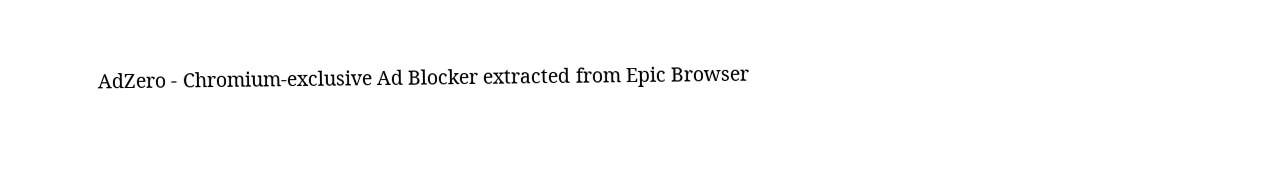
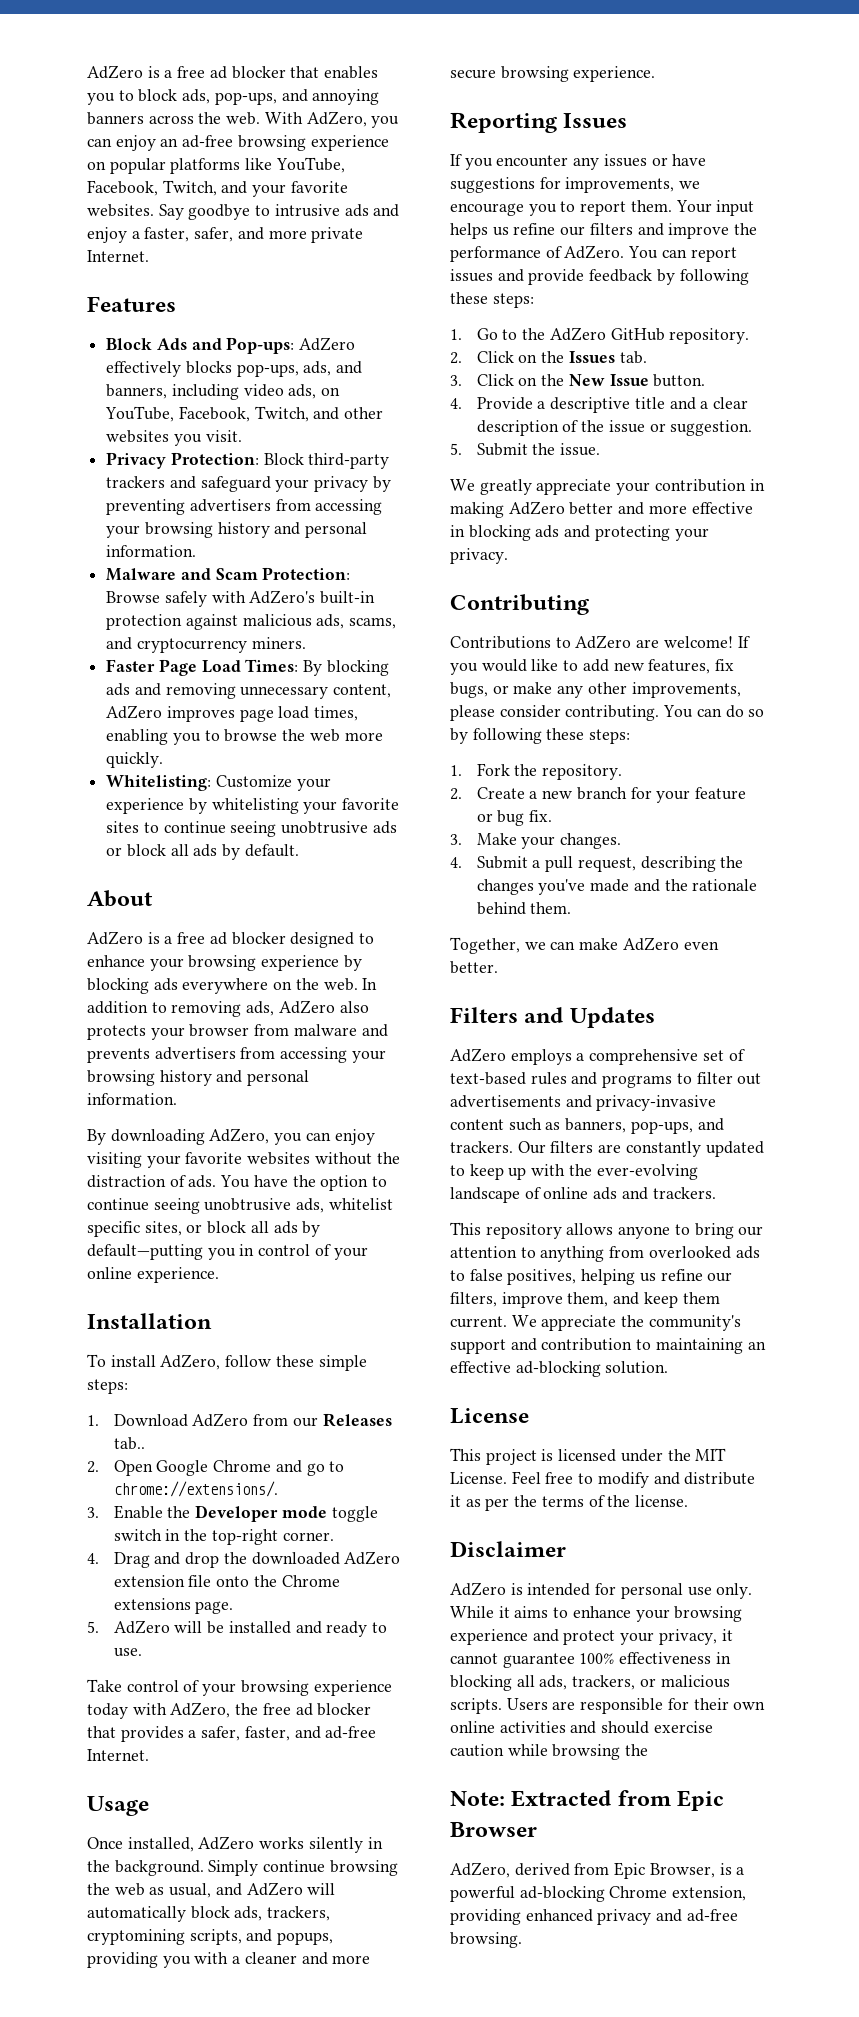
- AdZero - Chromium-exclusive Ad Blocker extracted from Epic Browser
+ AdZero is a free ad blocker that enables you to block ads, pop-ups, and annoying banners across the web. With AdZero, you can enjoy an ad-free browsing experience on popular platforms like YouTube, Facebook, Twitch, and your favorite websites. Say goodbye to intrusive ads and enjoy a faster, safer, and more private Internet.
+ Features
+ Block Ads and Pop-ups: AdZero effectively blocks pop-ups, ads, and banners, including video ads, on YouTube, Facebook, Twitch, and other websites you visit.
+ Privacy Protection: Block third-party trackers and safeguard your privacy by preventing advertisers from accessing your browsing history and personal information.
+ Malware and Scam Protection: Browse safely with AdZero's built-in protection against malicious ads, scams, and cryptocurrency miners.
+ Faster Page Load Times: By blocking ads and removing unnecessary content, AdZero improves page load times, enabling you to browse the web more quickly.
+ Whitelisting: Customize your experience by whitelisting your favorite sites to continue seeing unobtrusive ads or block all ads by default.
+ About
+ AdZero is a free ad blocker designed to enhance your browsing experience by blocking ads everywhere on the web. In addition to removing ads, AdZero also protects your browser from malware and prevents advertisers from accessing your browsing history and personal information.
+ By downloading AdZero, you can enjoy visiting your favorite websites without the distraction of ads. You have the option to continue seeing unobtrusive ads, whitelist specific sites, or block all ads by default—putting you in control of your online experience.
+ Installation
+ To install AdZero, follow these simple steps:
+ 1. Download AdZero from our Releases tab..
+ 2. Open Google Chrome and go to chrome://extensions/.
+ 3. Enable the Developer mode toggle switch in the top-right corner.
+ 4. Drag and drop the downloaded AdZero extension file onto the Chrome extensions page.
+ 5. AdZero will be installed and ready to use.
+ Take control of your browsing experience today with AdZero, the free ad blocker that provides a safer, faster, and ad-free Internet.
+ Usage
+ Once installed, AdZero works silently in the background. Simply continue browsing the web as usual, and AdZero will automatically block ads, trackers, cryptomining scripts, and popups, providing you with a cleaner and more secure browsing experience.
+ Reporting Issues
+ If you encounter any issues or have suggestions for improvements, we encourage you to report them. Your input helps us refine our filters and improve the performance of AdZero. You can report issues and provide feedback by following these steps:
+ 1. Go to the AdZero GitHub repository.
+ 2. Click on the Issues tab.
+ 3. Click on the New Issue button.
+ 4. Provide a descriptive title and a clear description of the issue or suggestion.
+ 5. Submit the issue.
+ We greatly appreciate your contribution in making AdZero better and more effective in blocking ads and protecting your privacy.
+ Contributing
+ Contributions to AdZero are welcome! If you would like to add new features, fix bugs, or make any other improvements, please consider contributing. You can do so by following these steps:
+ 1. Fork the repository.
+ 2. Create a new branch for your feature or bug fix.
+ 3. Make your changes.
+ 4. Submit a pull request, describing the changes you've made and the rationale behind them.
+ Together, we can make AdZero even better.
+ Filters and Updates
+ AdZero employs a comprehensive set of text-based rules and programs to filter out advertisements and privacy-invasive content such as banners, pop-ups, and trackers. Our filters are constantly updated to keep up with the ever-evolving landscape of online ads and trackers.
+ This repository allows anyone to bring our attention to anything from overlooked ads to false positives, helping us refine our filters, improve them, and keep them current. We appreciate the community's support and contribution to maintaining an effective ad-blocking solution.
+ License
+ This project is licensed under the MIT License. Feel free to modify and distribute it as per the terms of the license.
+ Disclaimer
+ AdZero is intended for personal use only. While it aims to enhance your browsing experience and protect your privacy, it cannot guarantee 100% effectiveness in blocking all ads, trackers, or malicious scripts. Users are responsible for their own online activities and should exercise caution while browsing the
+ Note: Extracted from Epic Browser
+ AdZero, derived from Epic Browser, is a powerful ad-blocking Chrome extension, providing enhanced privacy and ad-free browsing.

